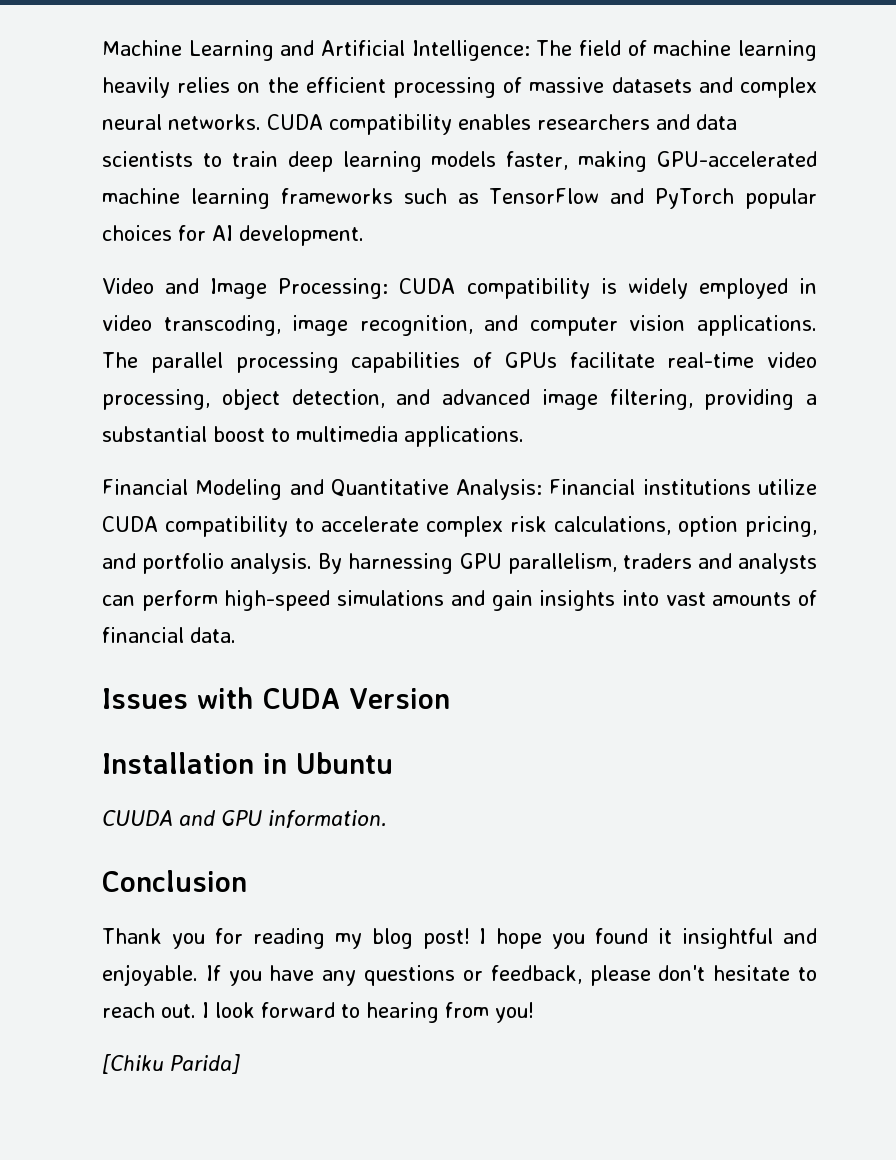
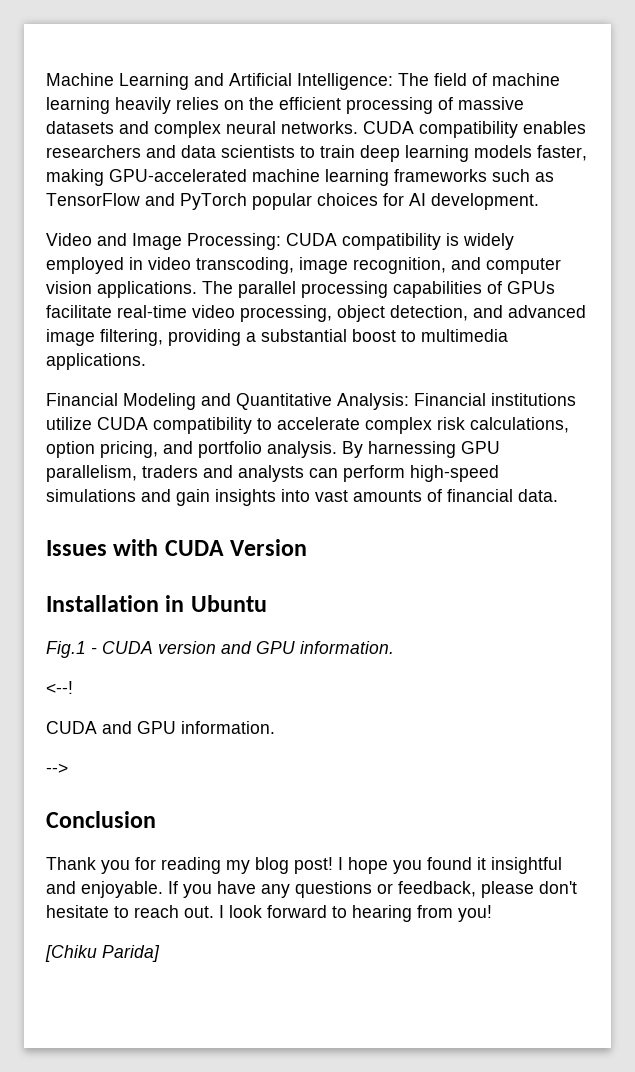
- CUUDA and GPU information.
+ Fig.1 - CUDA version and GPU information.
+ <--!
+ CUDA and GPU information.
+ -->

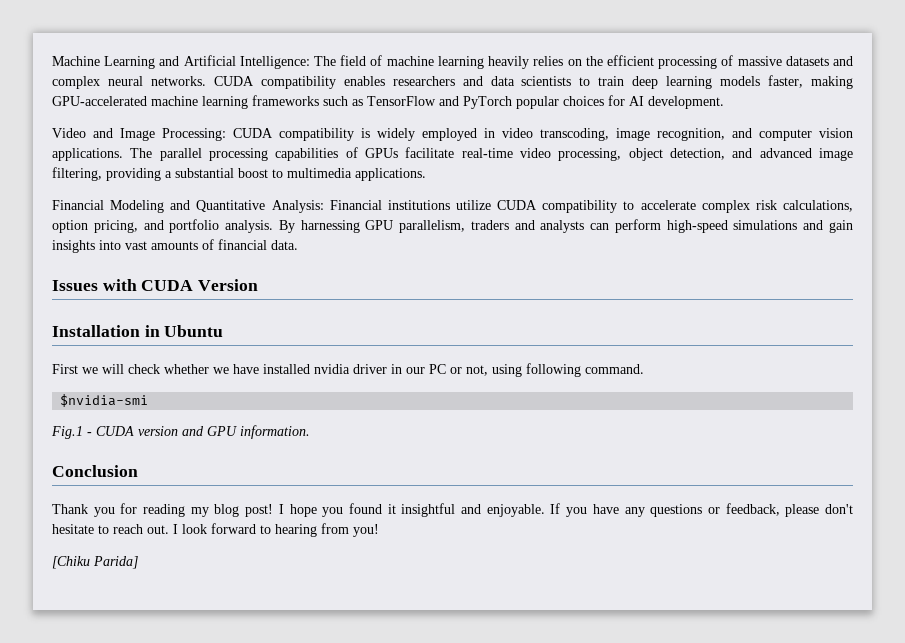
+ First we will check whether we have installed nvidia driver in our PC or not, using following command.
+ $nvidia-smi
- <--!
- CUDA and GPU information.
- -->

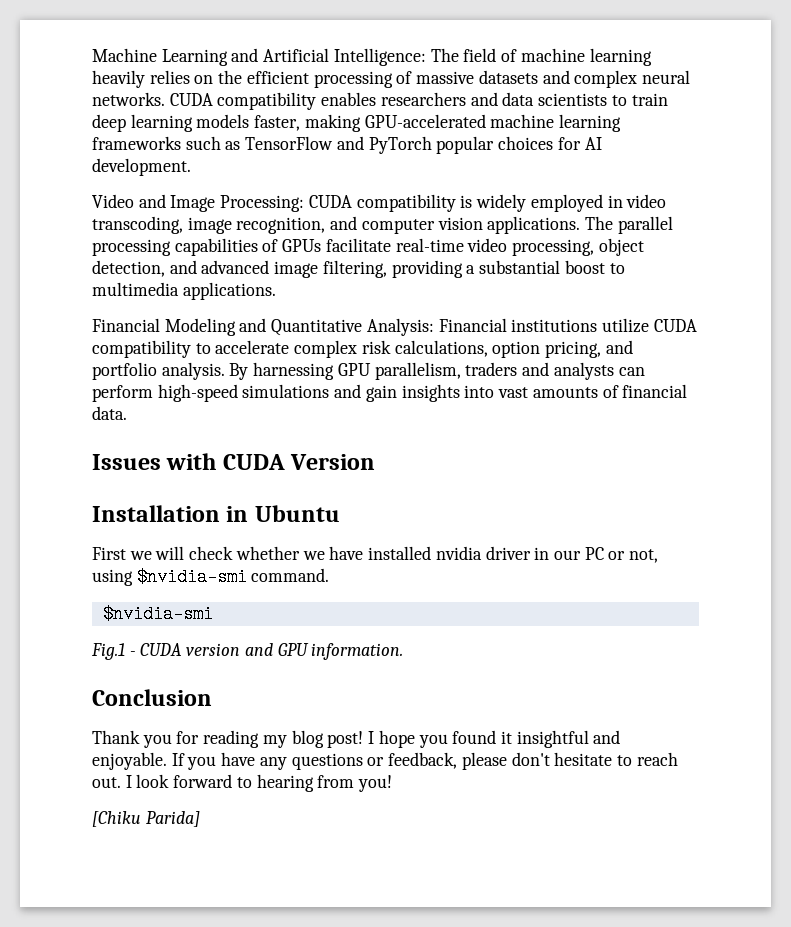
- First we will check whether we have installed nvidia driver in our PC or not, using following command.
+ First we will check whether we have installed nvidia driver in our PC or not, using $nvidia-smi command.

